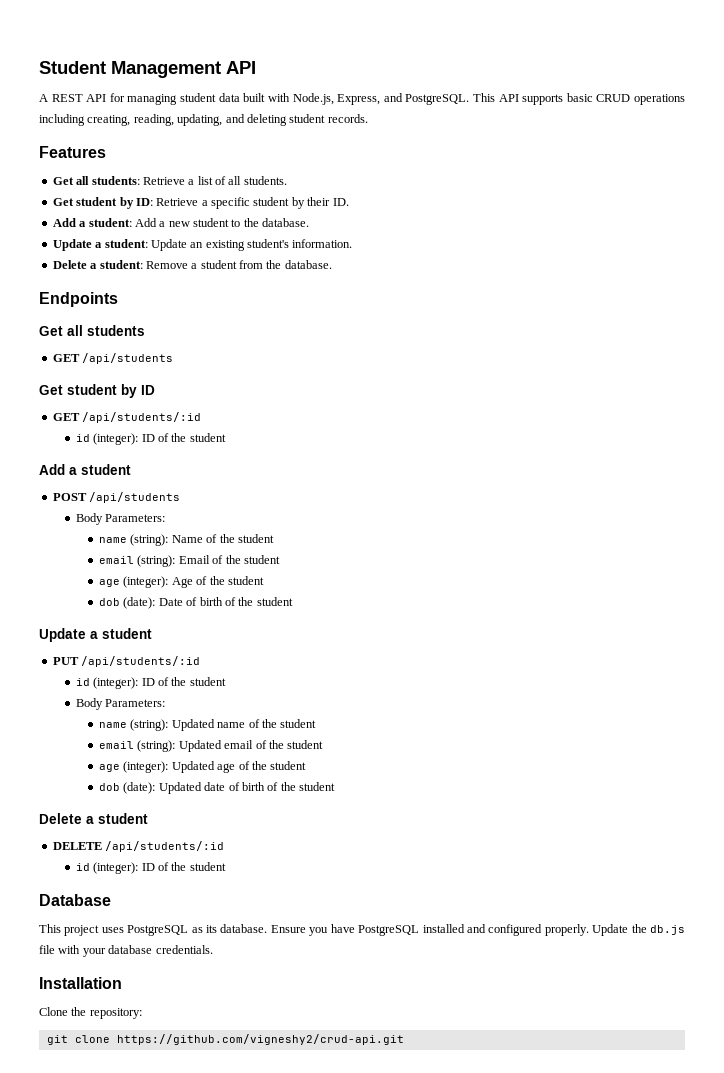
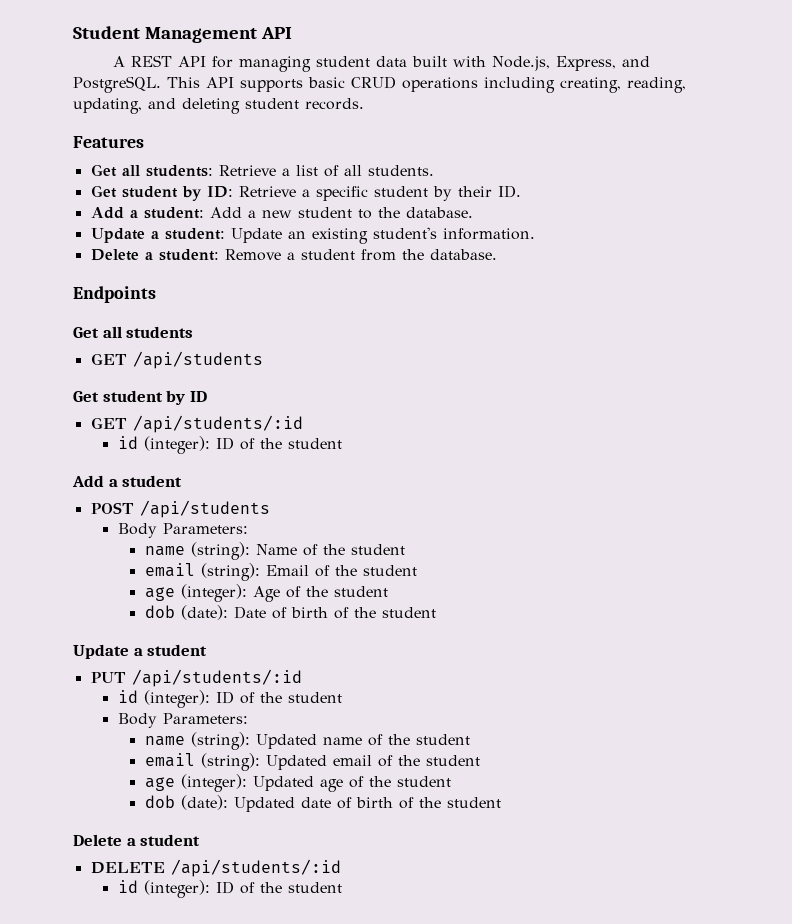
- Database
- This project uses PostgreSQL as its database. Ensure you have PostgreSQL installed and configured properly. Update the db.js file with your database credentials.
- Installation
- Clone the repository:
- git clone https://github.com/vigneshy2/crud-api.git

